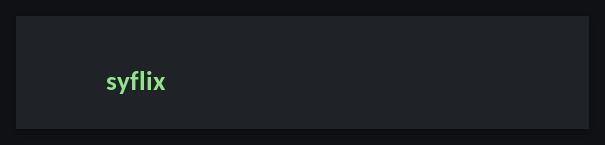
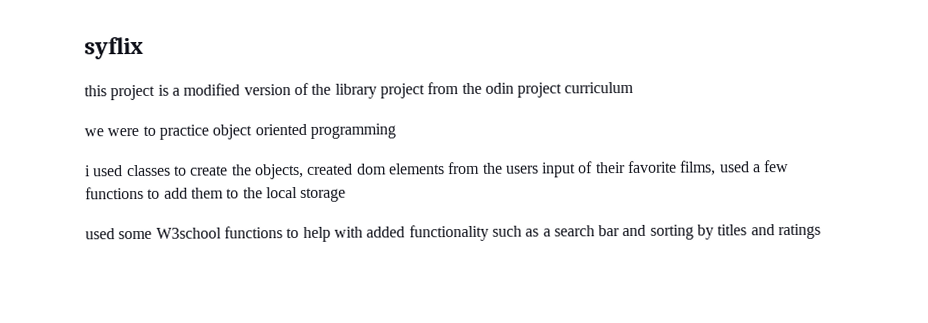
+ this project is a modified version of the library project from the odin project curriculum
+ we were to practice object oriented programming
+ i used classes to create the objects, created dom elements from the users input of their favorite films, used a few functions to add them to the local storage
+ used some W3school functions to help with added functionality such as a search bar and sorting by titles and ratings

